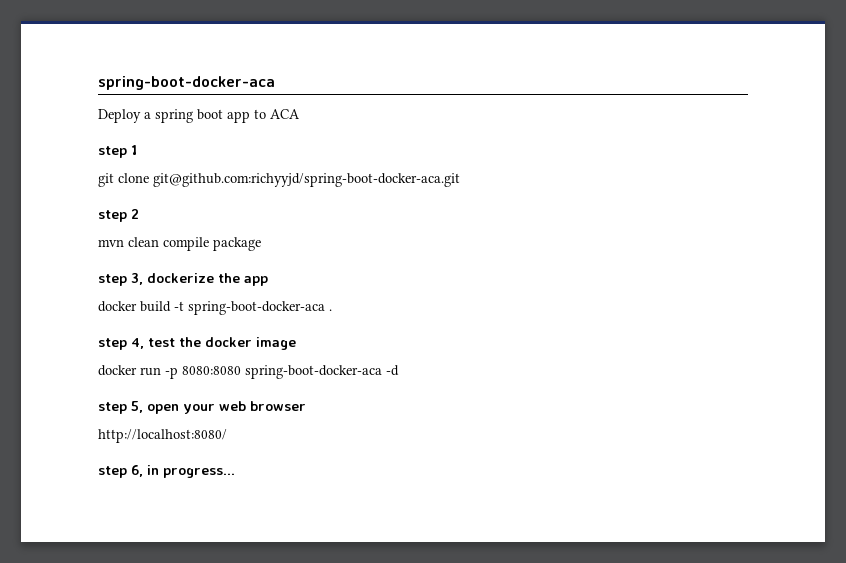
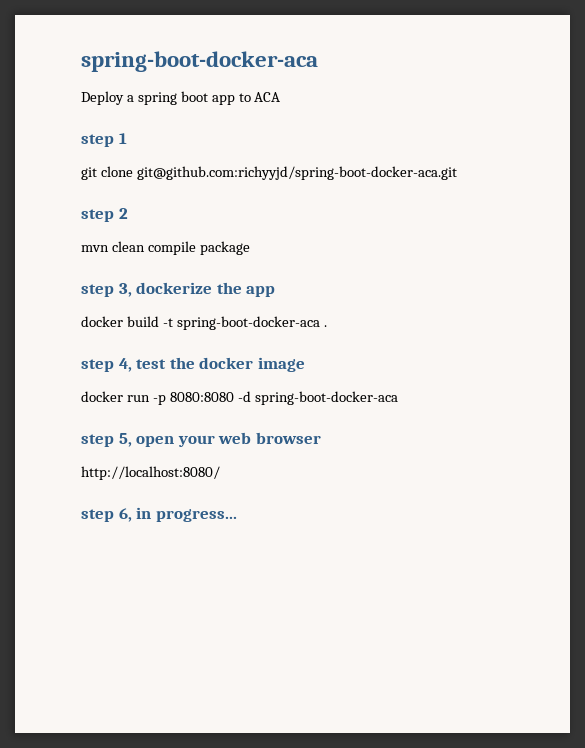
- docker run -p 8080:8080 spring-boot-docker-aca -d
+ docker run -p 8080:8080 -d spring-boot-docker-aca

